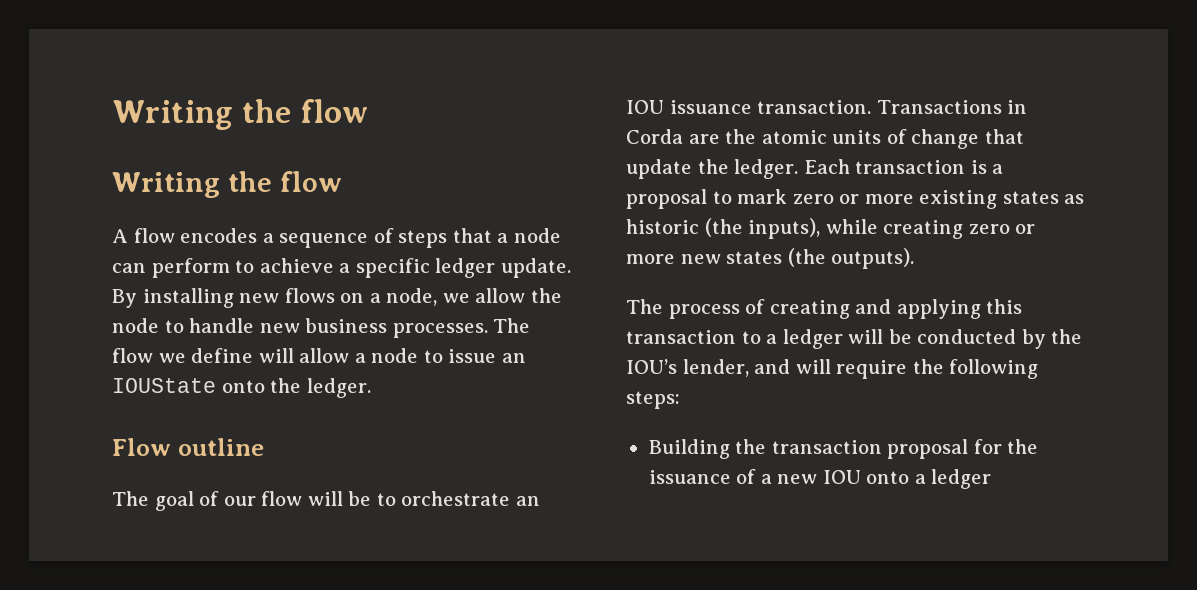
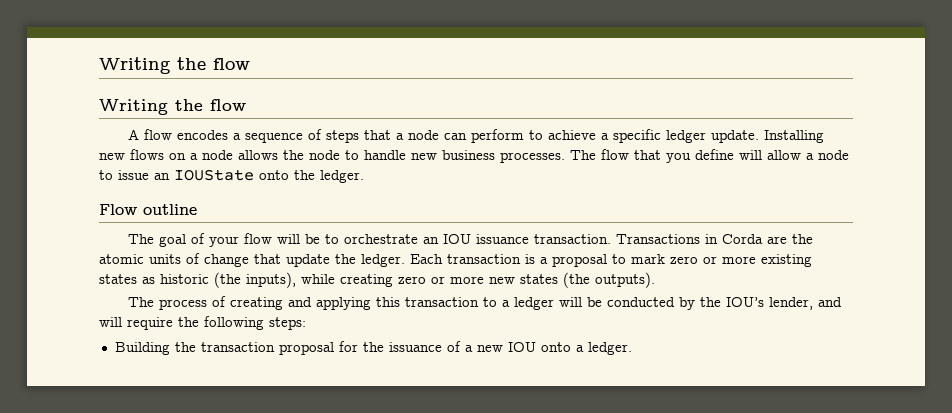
- By installing new flows on a node, we allow the node to handle new business processes.
+ Installing new flows on a node allows the node to handle new business processes.
- The flow we define will allow a node to issue an IOUState onto the ledger.
+ The flow that you define will allow a node to issue an IOUState onto the ledger.
- The goal of our flow will be to orchestrate an IOU issuance transaction.
+ The goal of your flow will be to orchestrate an IOU issuance transaction.
- Building the transaction proposal for the issuance of a new IOU onto a ledger
+ Building the transaction proposal for the issuance of a new IOU onto a ledger.

